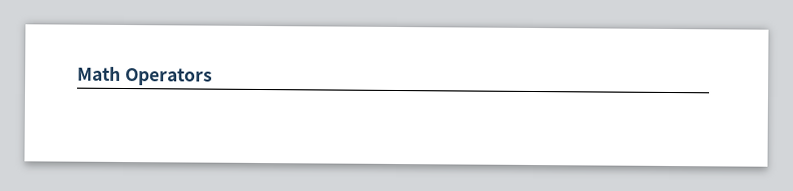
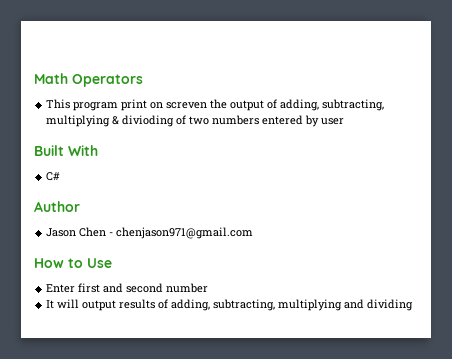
+ This program print on screven the output of adding, subtracting, multiplying & divioding of two numbers entered by user
+ Built With
+ C#
+ Author
+ Jason Chen - chenjason971@gmail.com
+ How to Use
+ Enter first and second number
+ It will output results of adding, subtracting, multiplying and dividing

